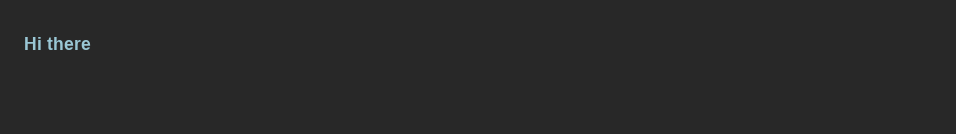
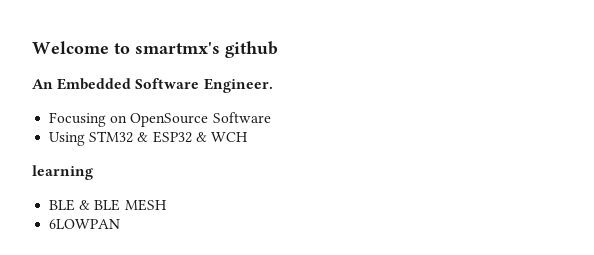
- Hi there
+ Welcome to smartmx's github
+ An Embedded Software Engineer.
+ Focusing on OpenSource Software
+ Using STM32 & ESP32 & WCH
+ learning
+ BLE & BLE MESH
+ 6LOWPAN

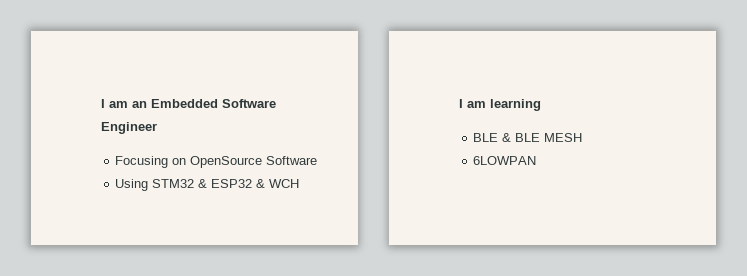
- Welcome to smartmx's github
- An Embedded Software Engineer.
+ I am an Embedded Software Engineer
- learning
+ I am learning

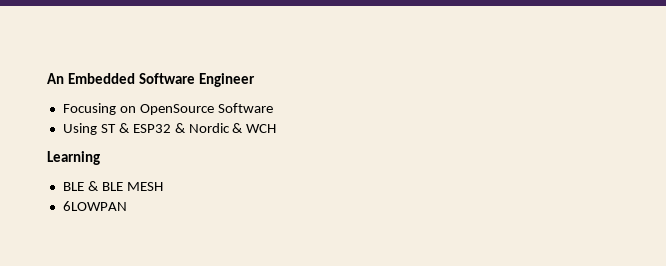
- I am an Embedded Software Engineer
+ An Embedded Software Engineer
- Using STM32 & ESP32 & WCH
+ Using ST & ESP32 & Nordic & WCH
- I am learning
+ Learning

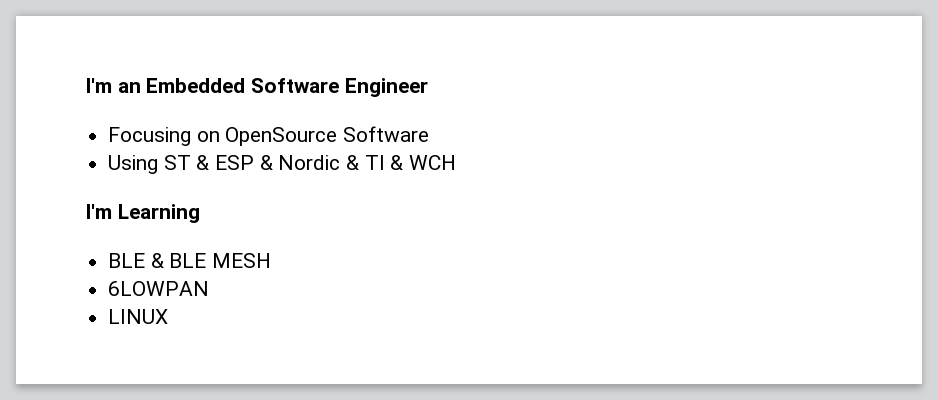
- An Embedded Software Engineer
+ I'm an Embedded Software Engineer
- Using ST & ESP32 & Nordic & WCH
+ Using ST & ESP & Nordic & TI & WCH
- Learning
+ I'm Learning
+ LINUX

